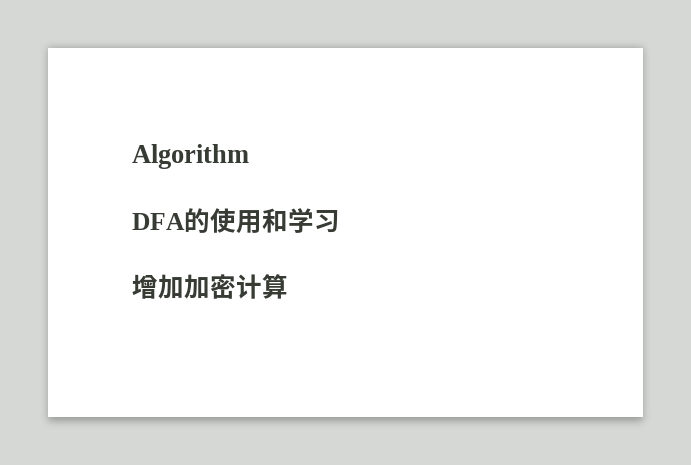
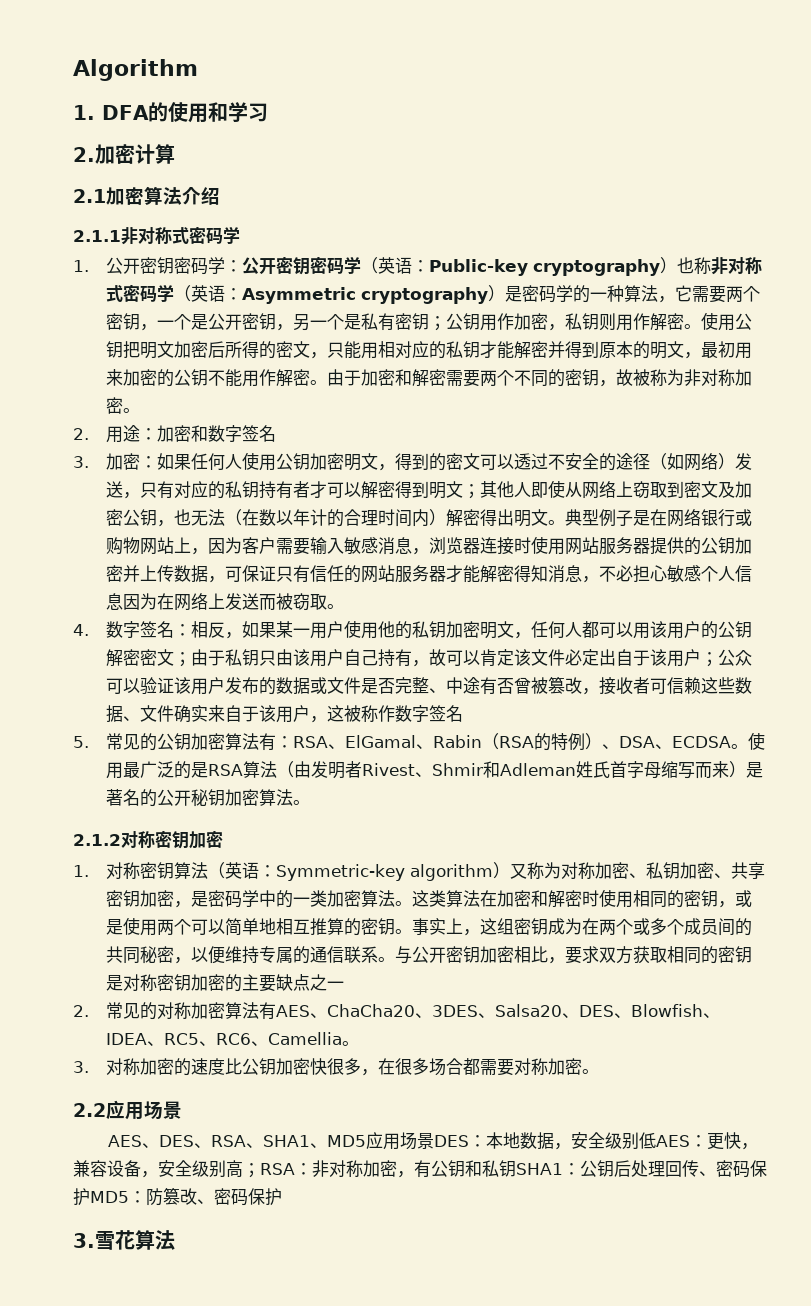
- DFA的使用和学习
+ 1. DFA的使用和学习
- 增加加密计算
+ 2.加密计算
+ 2.1加密算法介绍
+ 2.1.1非对称式密码学
+ 1.公开密钥密码学：公开密钥密码学（英语：Public-key cryptography）也称非对称式密码学（英语：Asymmetric cryptography）是密码学的一种算法，它需要两个密钥，一个是公开密钥，另一个是私有密钥；公钥用作加密，私钥则用作解密。使用公钥把明文加密后所得的密文，只能用相对应的私钥才能解密并得到原本的明文，最初用来加密的公钥不能用作解密。由于加密和解密需要两个不同的密钥，故被称为非对称加密。
+ 2.用途：加密和数字签名
+ 3.加密：如果任何人使用公钥加密明文，得到的密文可以透过不安全的途径（如网络）发送，只有对应的私钥持有者才可以解密得到明文；其他人即使从网络上窃取到密文及加密公钥，也无法（在数以年计的合理时间内）解密得出明文。典型例子是在网络银行或购物网站上，因为客户需要输入敏感消息，浏览器连接时使用网站服务器提供的公钥加密并上传数据，可保证只有信任的网站服务器才能解密得知消息，不必担心敏感个人信息因为在网络上发送而被窃取。
+ 4.数字签名：相反，如果某一用户使用他的私钥加密明文，任何人都可以用该用户的公钥解密密文；由于私钥只由该用户自己持有，故可以肯定该文件必定出自于该用户；公众可以验证该用户发布的数据或文件是否完整、中途有否曾被篡改，接收者可信赖这些数据、文件确实来自于该用户，这被称作数字签名
+ 5.常见的公钥加密算法有：RSA、ElGamal、Rabin（RSA的特例）、DSA、ECDSA。使用最广泛的是RSA算法（由发明者Rivest、Shmir和Adleman姓氏首字母缩写而来）是著名的公开秘钥加密算法。
+ 2.1.2对称密钥加密
+ 1.对称密钥算法（英语：Symmetric-key algorithm）又称为对称加密、私钥加密、共享密钥加密，是密码学中的一类加密算法。这类算法在加密和解密时使用相同的密钥，或是使用两个可以简单地相互推算的密钥。事实上，这组密钥成为在两个或多个成员间的共同秘密，以便维持专属的通信联系。与公开密钥加密相比，要求双方获取相同的密钥是对称密钥加密的主要缺点之一
+ 2.常见的对称加密算法有AES、ChaCha20、3DES、Salsa20、DES、Blowfish、IDEA、RC5、RC6、Camellia。
+ 3.对称加密的速度比公钥加密快很多，在很多场合都需要对称加密。
+ 2.2应用场景
+ AES、DES、RSA、SHA1、MD5应用场景DES：本地数据，安全级别低AES：更快，兼容设备，安全级别高；RSA：非对称加密，有公钥和私钥SHA1：公钥后处理回传、密码保护MD5：防篡改、密码保护
+ 3.雪花算法

